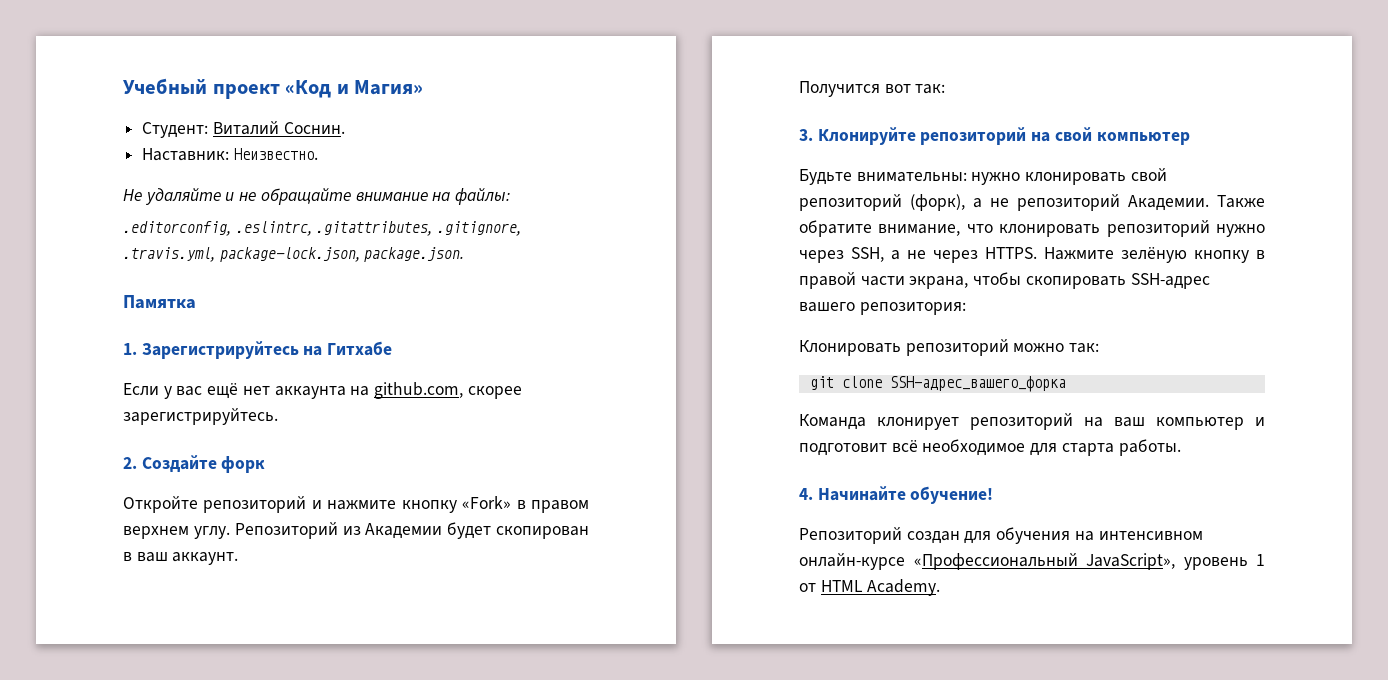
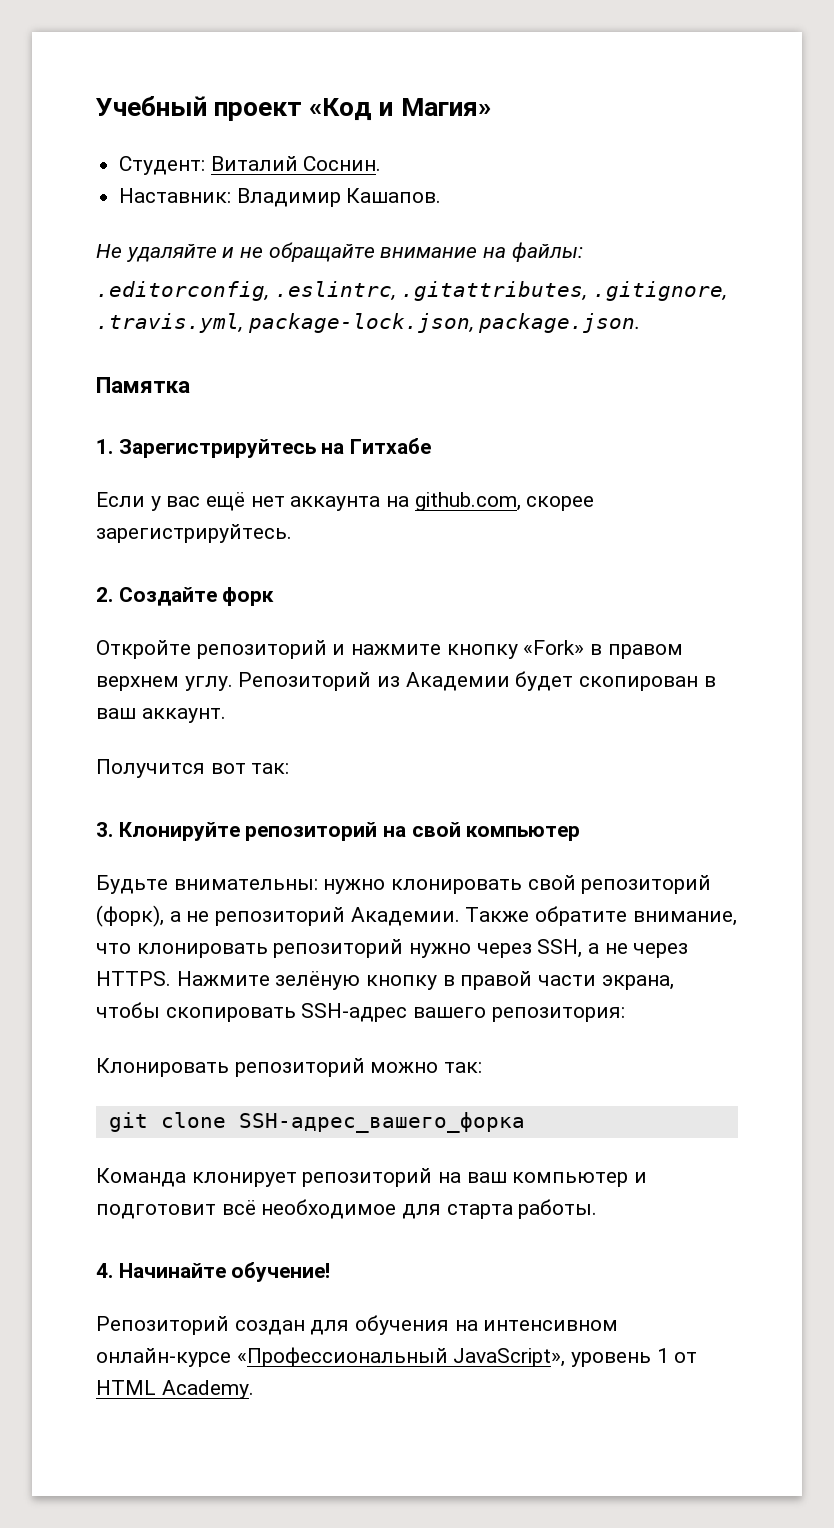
- Наставник: Неизвестно.
+ Наставник: Владимир Кашапов.

